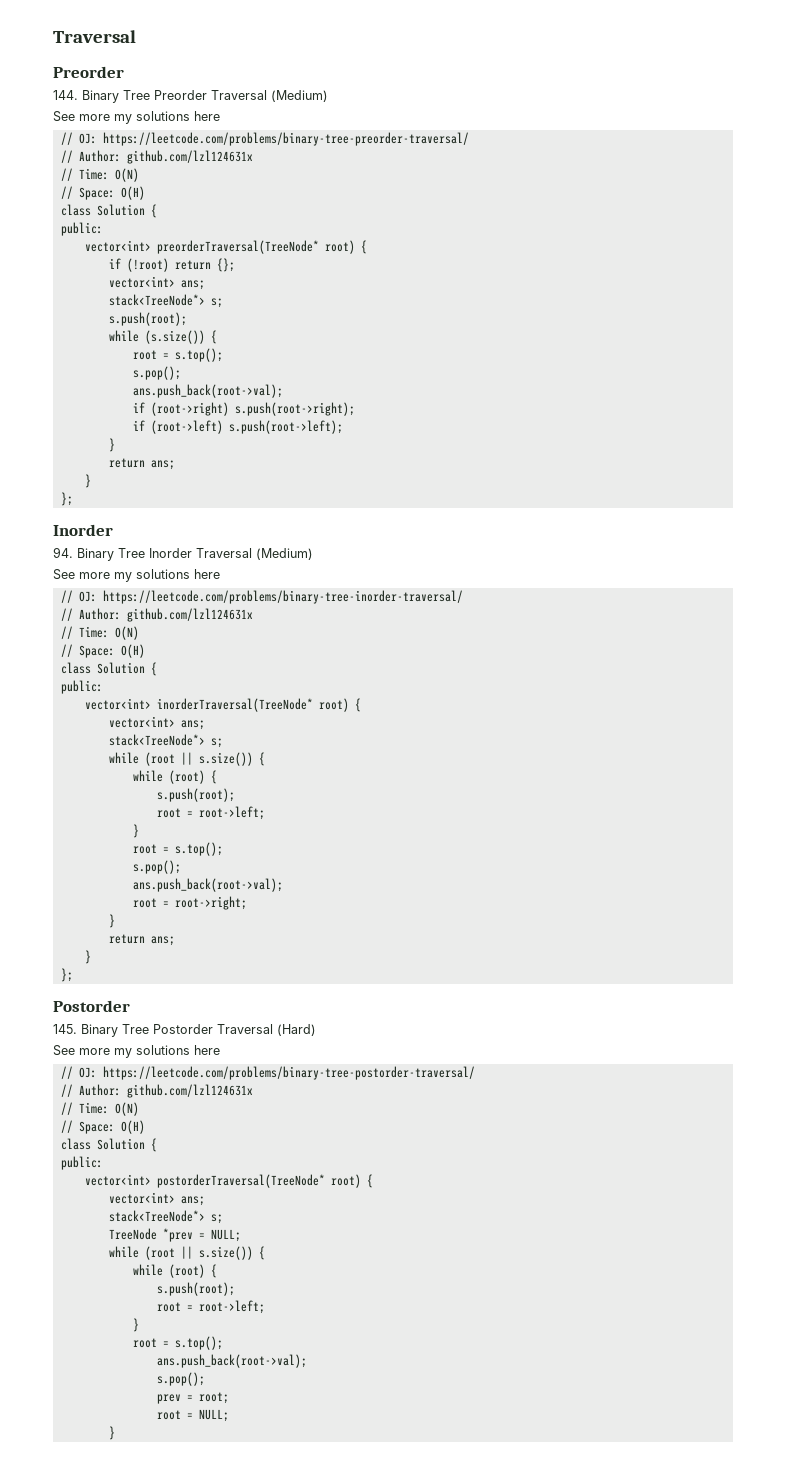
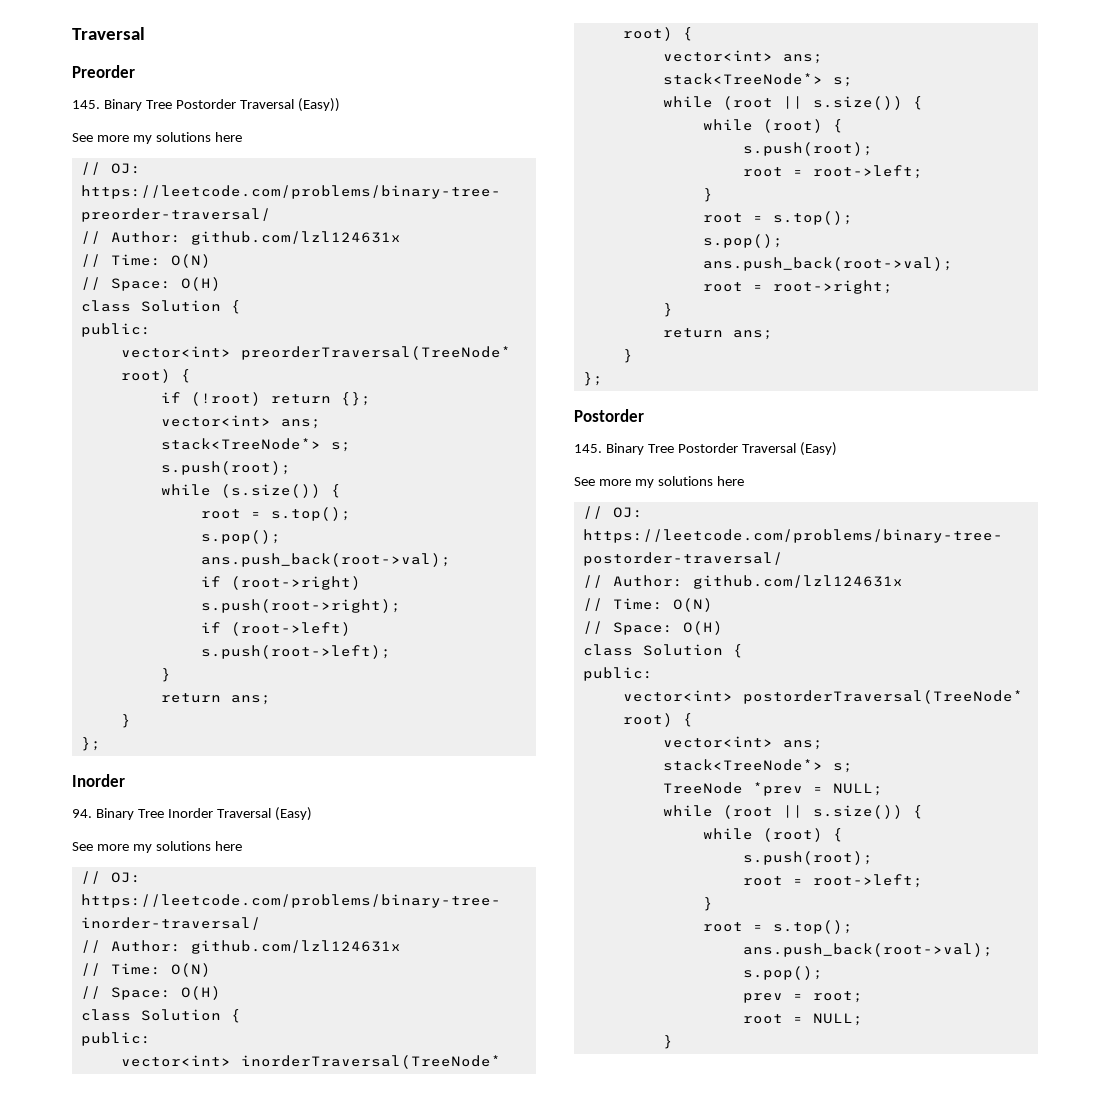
- 144. Binary Tree Preorder Traversal (Medium)
+ 145. Binary Tree Postorder Traversal (Easy))
- 94. Binary Tree Inorder Traversal (Medium)
+ 94. Binary Tree Inorder Traversal (Easy)
- 145. Binary Tree Postorder Traversal (Hard)
+ 145. Binary Tree Postorder Traversal (Easy)

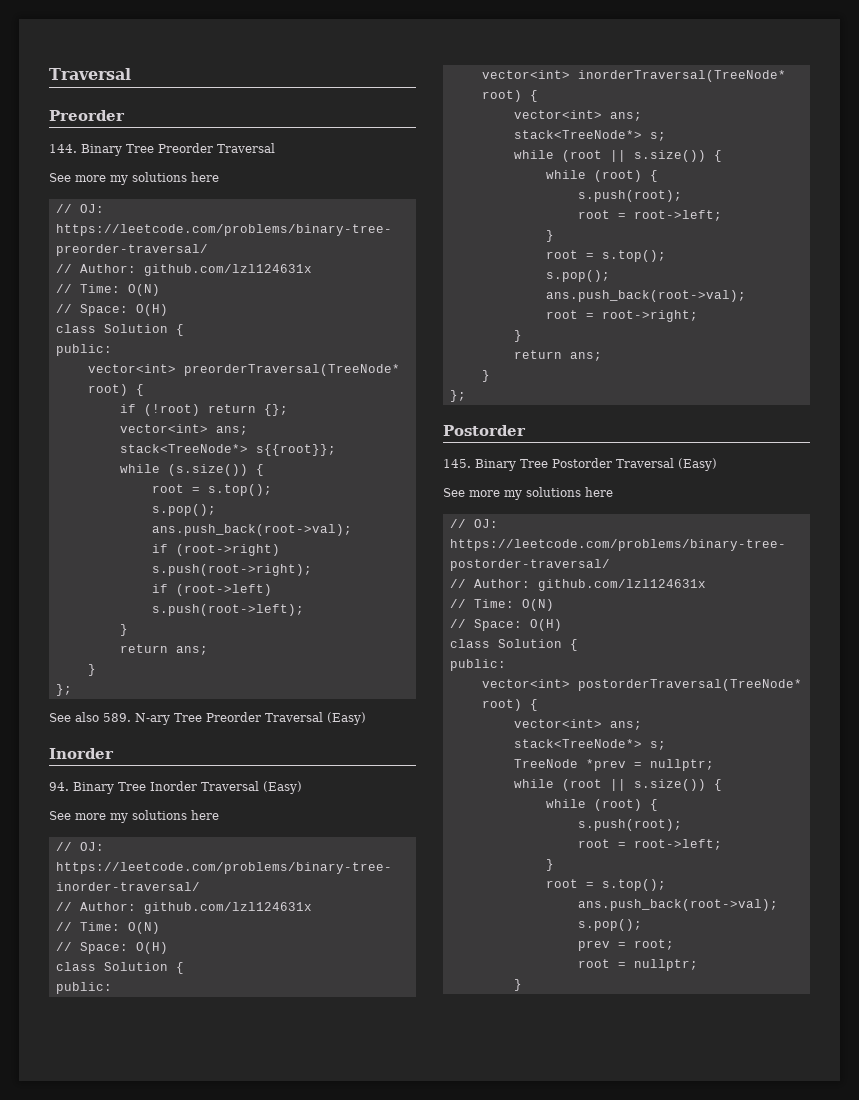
- 145. Binary Tree Postorder Traversal (Easy))
+ 144. Binary Tree Preorder Traversal
  if (!root) return {};
  vector<int> ans;
- stack<TreeNode*> s;
- s.push(root);
+ stack<TreeNode*> s{{root}};
+ See also 589. N-ary Tree Preorder Traversal (Easy)
- TreeNode *prev = NULL;
+ TreeNode *prev = nullptr;
- root = NULL;
+ root = nullptr;

